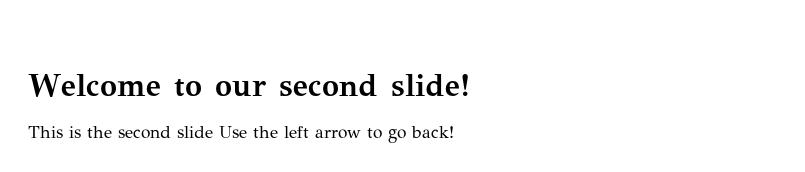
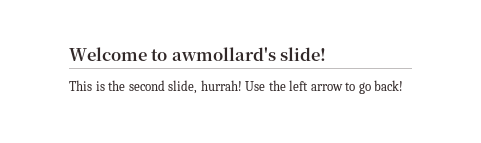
- Welcome to our second slide!
+ Welcome to awmollard's slide!
- This is the second slide Use the left arrow to go back!
+ This is the second slide, hurrah! Use the left arrow to go back!

